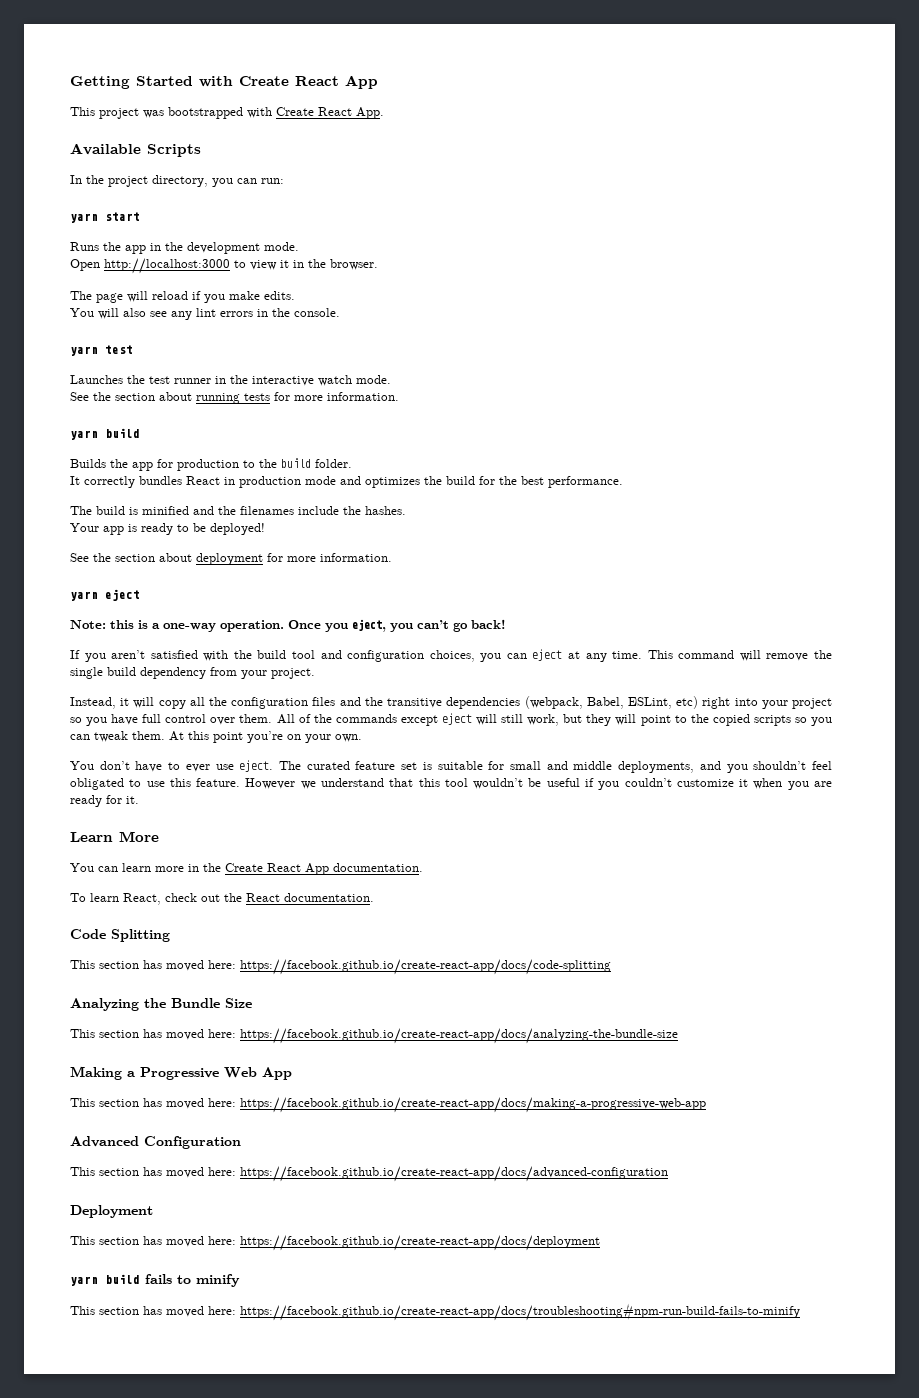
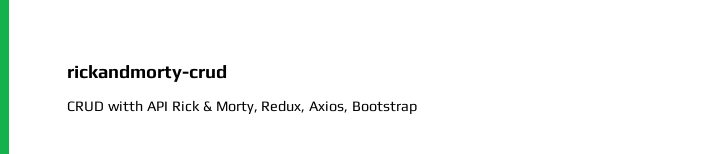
- Getting Started with Create React App
- This project was bootstrapped with Create React App.
- Available Scripts
- In the project directory, you can run:
- yarn start
- Runs the app in the development mode.
- Open http://localhost:3000 to view it in the browser.
- The page will reload if you make edits.
- You will also see any lint errors in the console.
- yarn test
- Launches the test runner in the interactive watch mode.
- See the section about running tests for more information.
- yarn build
- Builds the app for production to the build folder.
- It correctly bundles React in production mode and optimizes the build for the best performance.
- The build is minified and the filenames include the hashes.
- Your app is ready to be deployed!
- See the section about deployment for more information.
- yarn eject
- Note: this is a one-way operation. Once you eject, you can’t go back!
- If you aren’t satisfied with the build tool and configuration choices, you can eject at any time. This command will remove the single build dependency from your project.
- Instead, it will copy all the configuration files and the transitive dependencies (webpack, Babel, ESLint, etc) right into your project so you have full control over them. All of the commands except eject will still work, but they will point to the copied scripts so you can tweak them. At this point you’re on your own.
- You don’t have to ever use eject. The curated feature set is suitable for small and middle deployments, and you shouldn’t feel obligated to use this feature. However we understand that this tool wouldn’t be useful if you couldn’t customize it when you are ready for it.
- Learn More
- You can learn more in the Create React App documentation.
- To learn React, check out the React documentation.
- Code Splitting
- This section has moved here: https://facebook.github.io/create-react-app/docs/code-splitting
- Analyzing the Bundle Size
- This section has moved here: https://facebook.github.io/create-react-app/docs/analyzing-the-bundle-size
- Making a Progressive Web App
- This section has moved here: https://facebook.github.io/create-react-app/docs/making-a-progressive-web-app
- Advanced Configuration
- This section has moved here: https://facebook.github.io/create-react-app/docs/advanced-configuration
- Deployment
- This section has moved here: https://facebook.github.io/create-react-app/docs/deployment
- yarn build fails to minify
- This section has moved here: https://facebook.github.io/create-react-app/docs/troubleshooting#npm-run-build-fails-to-minify
+ rickandmorty-crud
+ CRUD witth API Rick & Morty, Redux, Axios, Bootstrap

